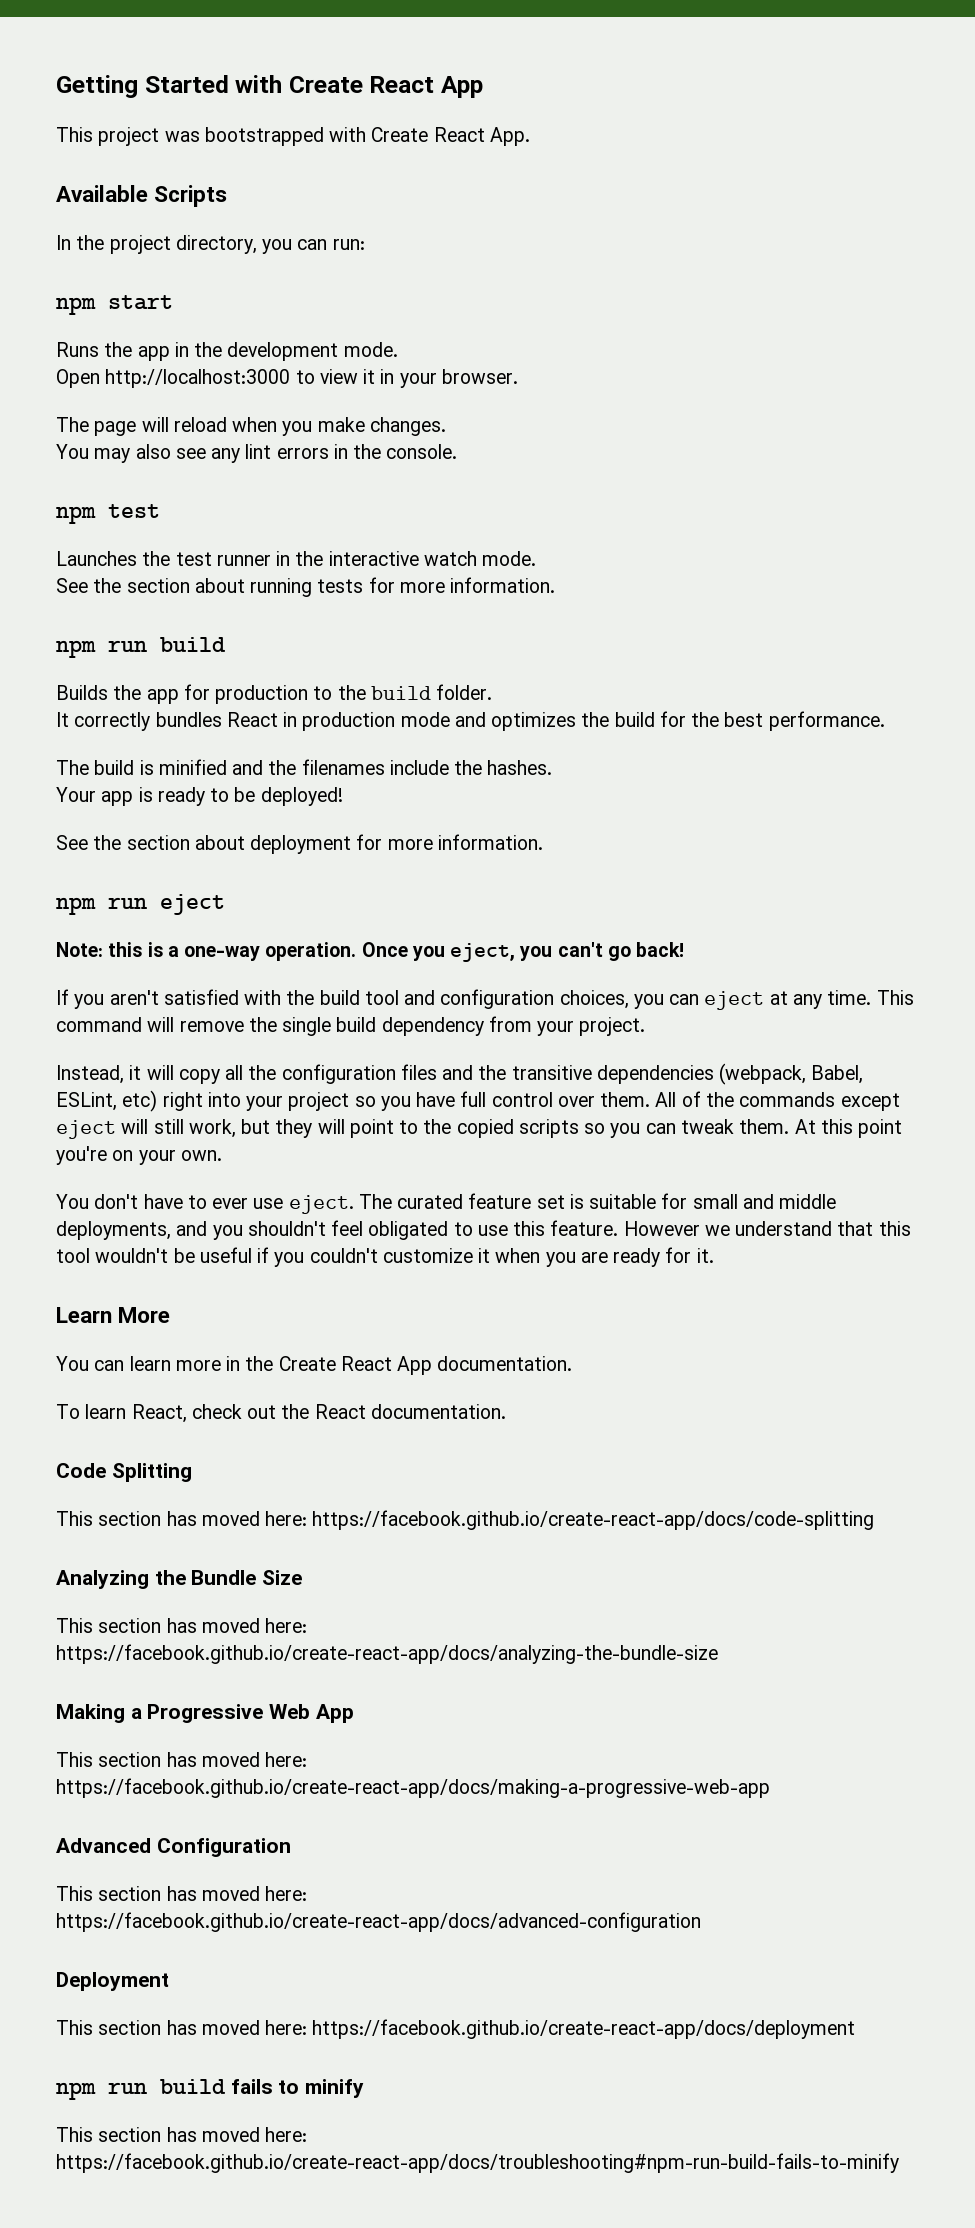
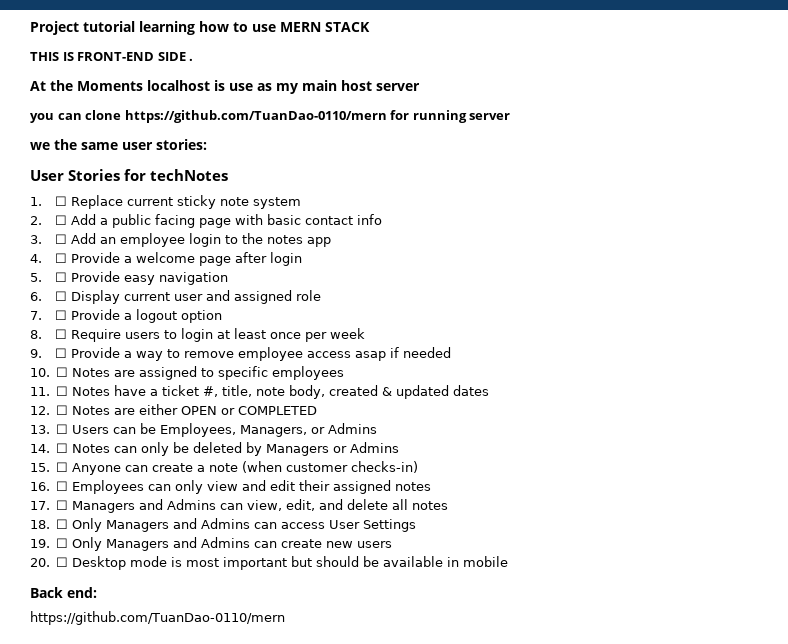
- Getting Started with Create React App
- This project was bootstrapped with Create React App.
- Available Scripts
- In the project directory, you can run:
- npm start
- Runs the app in the development mode.
- Open http://localhost:3000 to view it in your browser.
- The page will reload when you make changes.
- You may also see any lint errors in the console.
- npm test
- Launches the test runner in the interactive watch mode.
- See the section about running tests for more information.
- npm run build
- Builds the app for production to the build folder.
- It correctly bundles React in production mode and optimizes the build for the best performance.
- The build is minified and the filenames include the hashes.
- Your app is ready to be deployed!
- See the section about deployment for more information.
- npm run eject
- Note: this is a one-way operation. Once you eject, you can't go back!
- If you aren't satisfied with the build tool and configuration choices, you can eject at any time. This command will remove the single build dependency from your project.
- Instead, it will copy all the configuration files and the transitive dependencies (webpack, Babel, ESLint, etc) right into your project so you have full control over them. All of the commands except eject will still work, but they will point to the copied scripts so you can tweak them. At this point you're on your own.
- You don't have to ever use eject. The curated feature set is suitable for small and middle deployments, and you shouldn't feel obligated to use this feature. However we understand that this tool wouldn't be useful if you couldn't customize it when you are ready for it.
- Learn More
- You can learn more in the Create React App documentation.
- To learn React, check out the React documentation.
- Code Splitting
- This section has moved here: https://facebook.github.io/create-react-app/docs/code-splitting
- Analyzing the Bundle Size
- This section has moved here: https://facebook.github.io/create-react-app/docs/analyzing-the-bundle-size
- Making a Progressive Web App
- This section has moved here: https://facebook.github.io/create-react-app/docs/making-a-progressive-web-app
- Advanced Configuration
- This section has moved here: https://facebook.github.io/create-react-app/docs/advanced-configuration
- Deployment
- This section has moved here: https://facebook.github.io/create-react-app/docs/deployment
- npm run build fails to minify
- This section has moved here: https://facebook.github.io/create-react-app/docs/troubleshooting#npm-run-build-fails-to-minify
+ Project tutorial learning how to use MERN STACK
+ THIS IS FRONT-END SIDE .
+ At the Moments localhost is use as my main host server
+ you can clone https://github.com/TuanDao-0110/mern for running server
+ we the same user stories:
+ User Stories for techNotes
+ 1. ☐ Replace current sticky note system
+ 2. ☐ Add a public facing page with basic contact info
+ 3. ☐ Add an employee login to the notes app
+ 4. ☐ Provide a welcome page after login
+ 5. ☐ Provide easy navigation
+ 6. ☐ Display current user and assigned role
+ 7. ☐ Provide a logout option
+ 8. ☐ Require users to login at least once per week
+ 9. ☐ Provide a way to remove employee access asap if needed
+ 10. ☐ Notes are assigned to specific employees
+ 11. ☐ Notes have a ticket #, title, note body, created & updated dates
+ 12. ☐ Notes are either OPEN or COMPLETED
+ 13. ☐ Users can be Employees, Managers, or Admins
+ 14. ☐ Notes can only be deleted by Managers or Admins
+ 15. ☐ Anyone can create a note (when customer checks-in)
+ 16. ☐ Employees can only view and edit their assigned notes
+ 17. ☐ Managers and Admins can view, edit, and delete all notes
+ 18. ☐ Only Managers and Admins can access User Settings
+ 19. ☐ Only Managers and Admins can create new users
+ 20. ☐ Desktop mode is most important but should be available in mobile
+ Back end:
+ https://github.com/TuanDao-0110/mern

